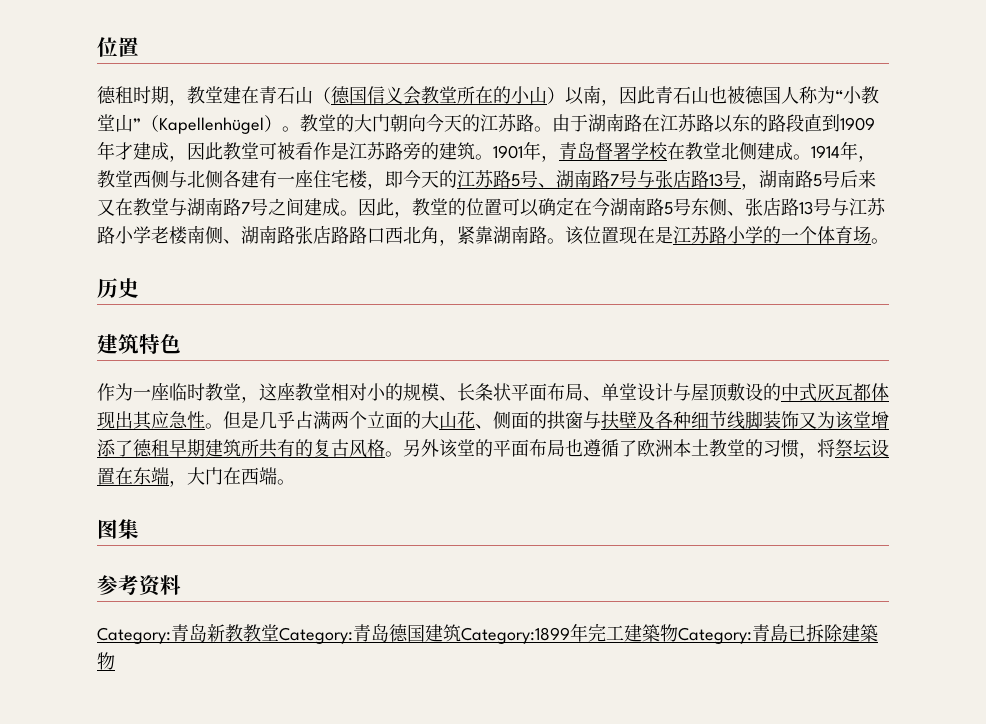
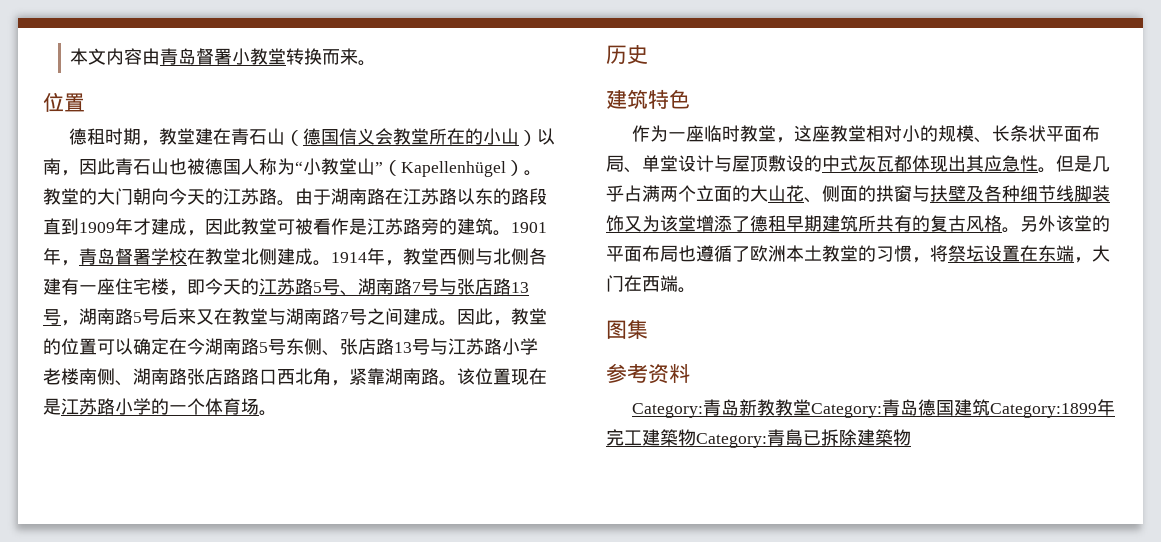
+ 本文内容由青岛督署小教堂转换而来。

